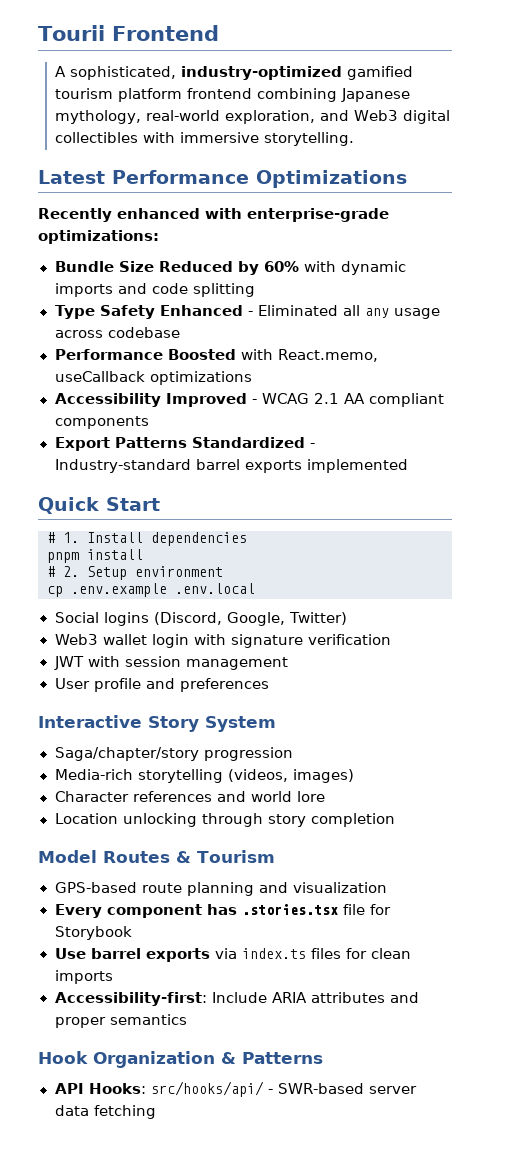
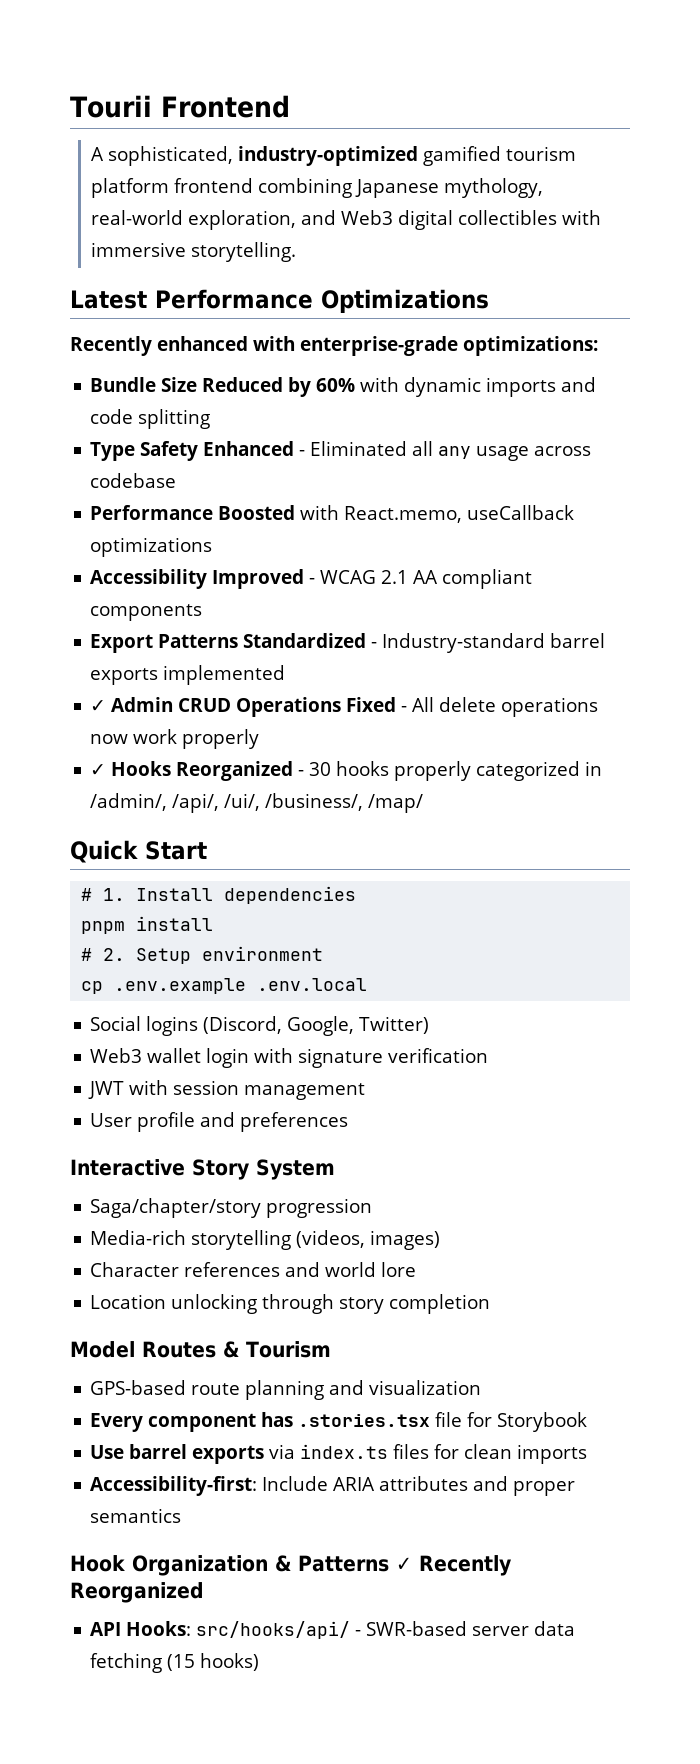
+ ✓ Admin CRUD Operations Fixed - All delete operations now work properly
+ ✓ Hooks Reorganized - 30 hooks properly categorized in /admin/, /api/, /ui/, /business/, /map/
- Hook Organization & Patterns
+ Hook Organization & Patterns ✓ Recently Reorganized
- API Hooks: src/hooks/api/ - SWR-based server data fetching
+ API Hooks: src/hooks/api/ - SWR-based server data fetching (15 hooks)

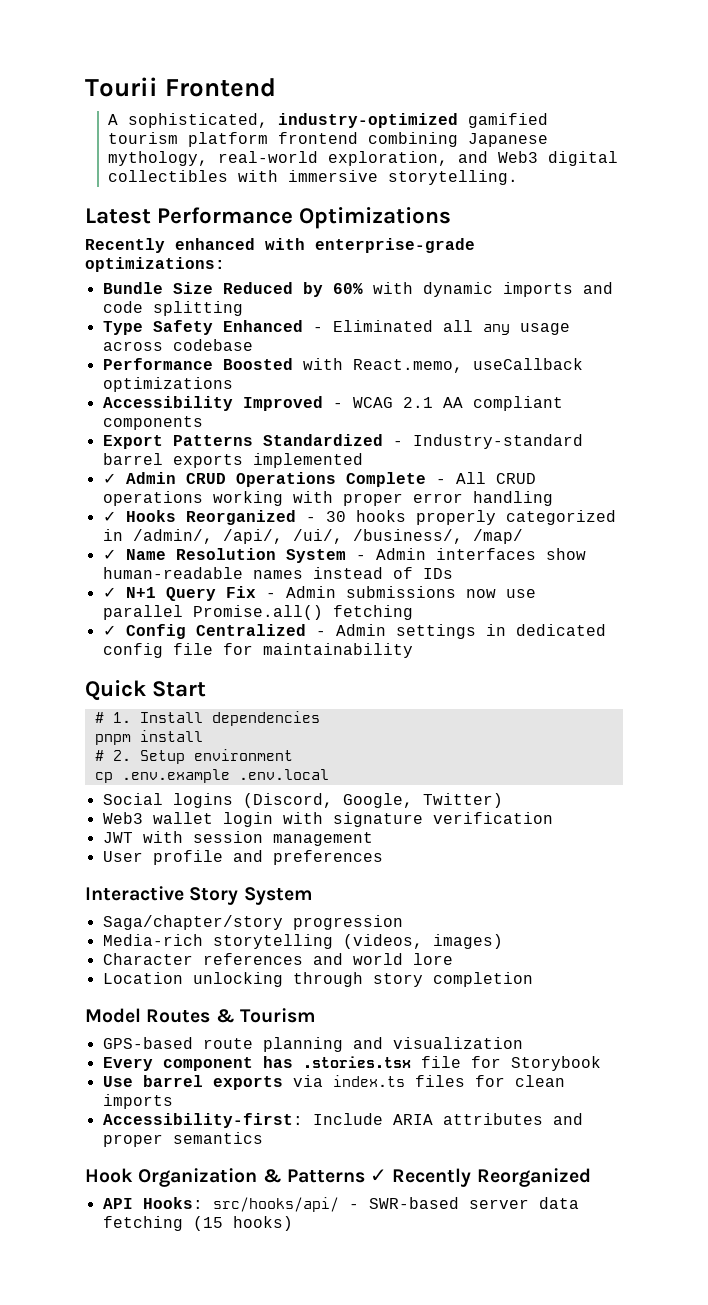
- ✓ Admin CRUD Operations Fixed - All delete operations now work properly
+ ✓ Admin CRUD Operations Complete - All CRUD operations working with proper error handling
+ ✓ Name Resolution System - Admin interfaces show human-readable names instead of IDs
+ ✓ N+1 Query Fix - Admin submissions now use parallel Promise.all() fetching
+ ✓ Config Centralized - Admin settings in dedicated config file for maintainability

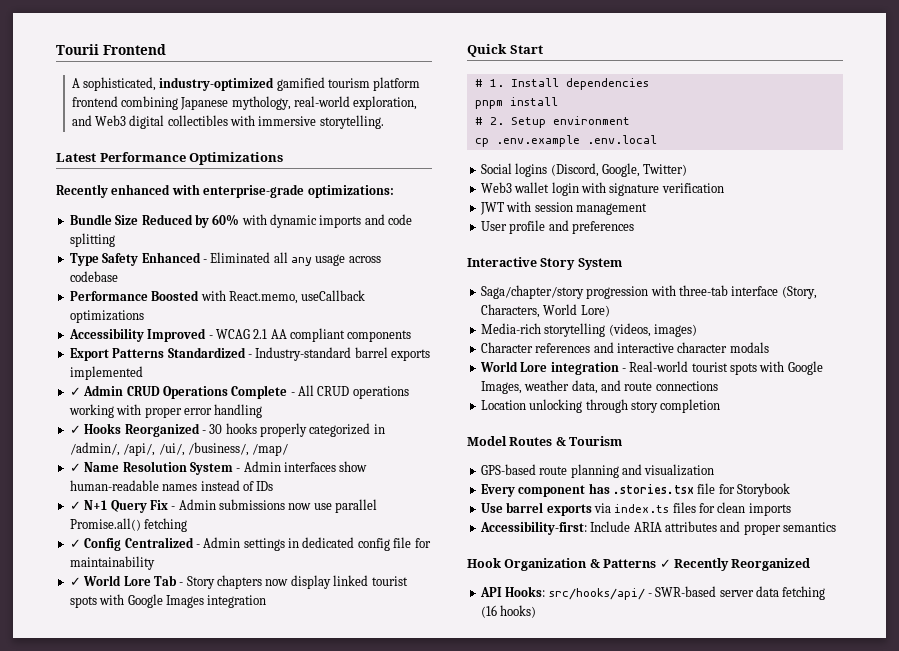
+ ✓ World Lore Tab - Story chapters now display linked tourist spots with Google Images integration
- Saga/chapter/story progression
+ Saga/chapter/story progression with three-tab interface (Story, Characters, World Lore)
- Character references and world lore
+ Character references and interactive character modals
+ World Lore integration - Real-world tourist spots with Google Images, weather data, and route connections
- API Hooks: src/hooks/api/ - SWR-based server data fetching (15 hooks)
+ API Hooks: src/hooks/api/ - SWR-based server data fetching (16 hooks)

